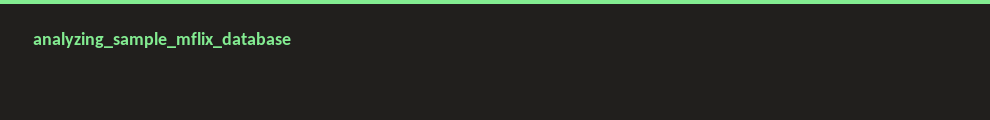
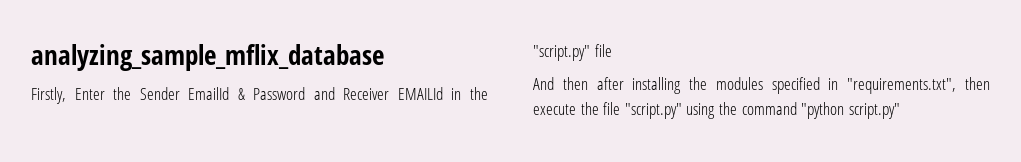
+ Firstly, Enter the Sender EmailId & Password and Receiver EMAILId in the "script.py" file
+ And then after installing the modules specified in "requirements.txt", then execute the file "script.py" using the command "python script.py"

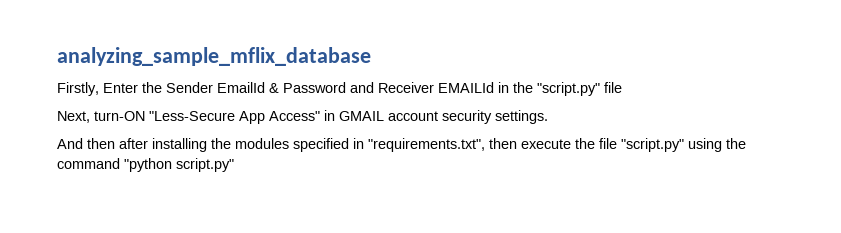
+ Next, turn-ON "Less-Secure App Access" in GMAIL account security settings.

